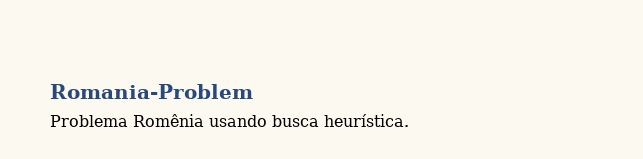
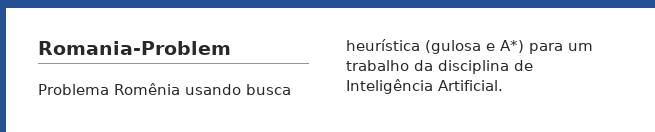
- Problema Romênia usando busca heurística.
+ Problema Romênia usando busca heurística (gulosa e A*) para um trabalho da disciplina de Inteligência Artificial.

